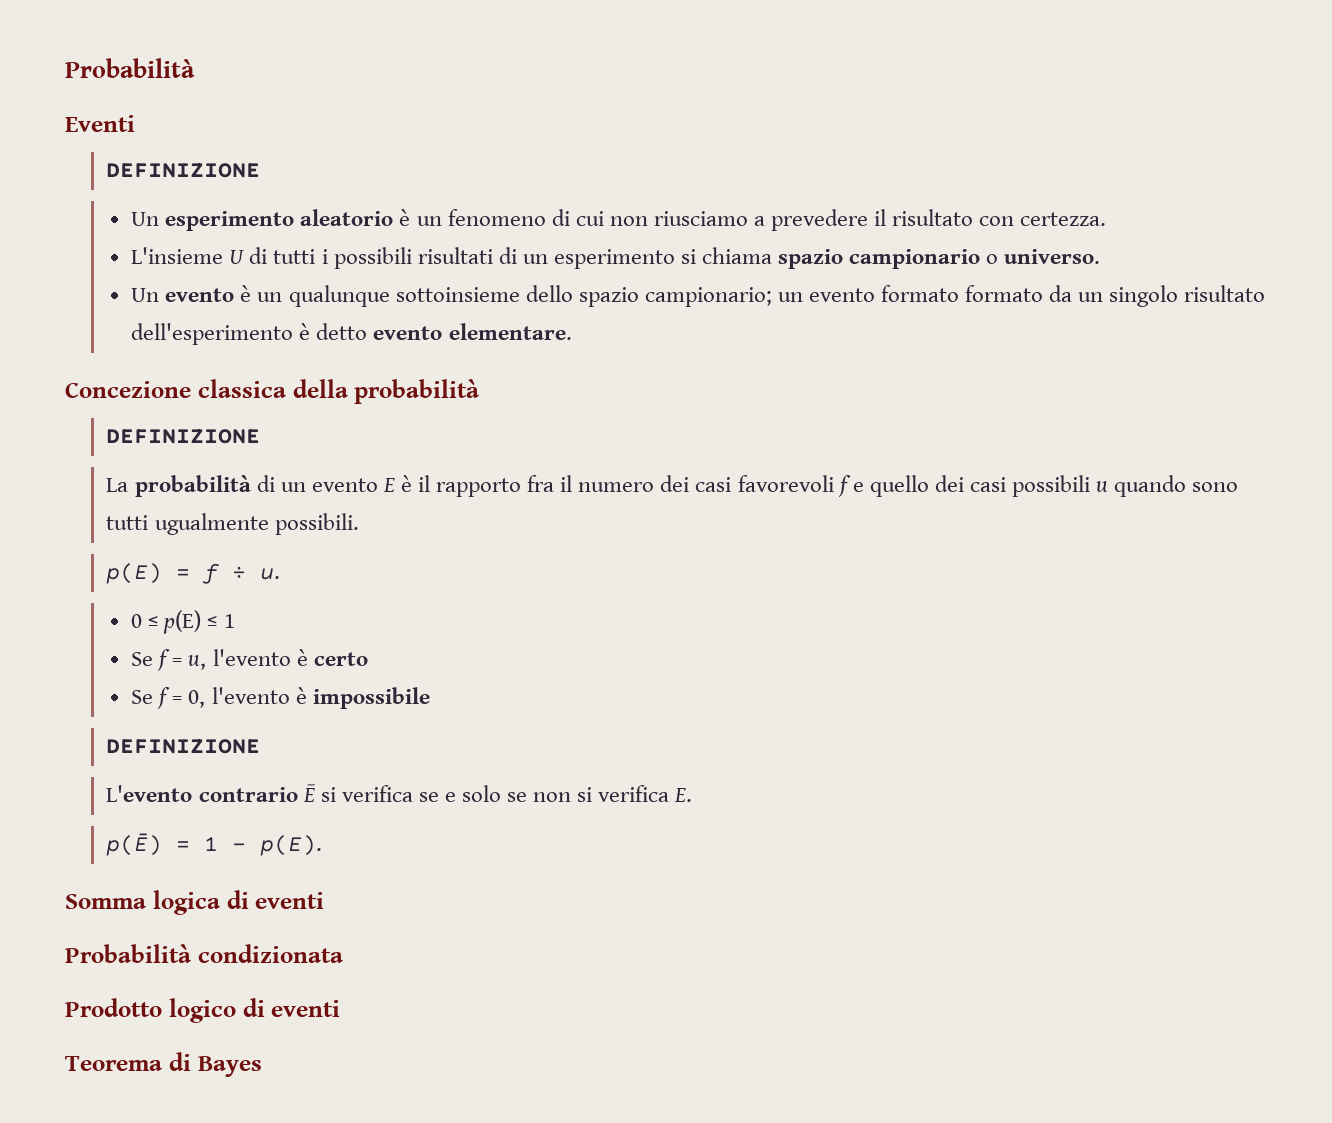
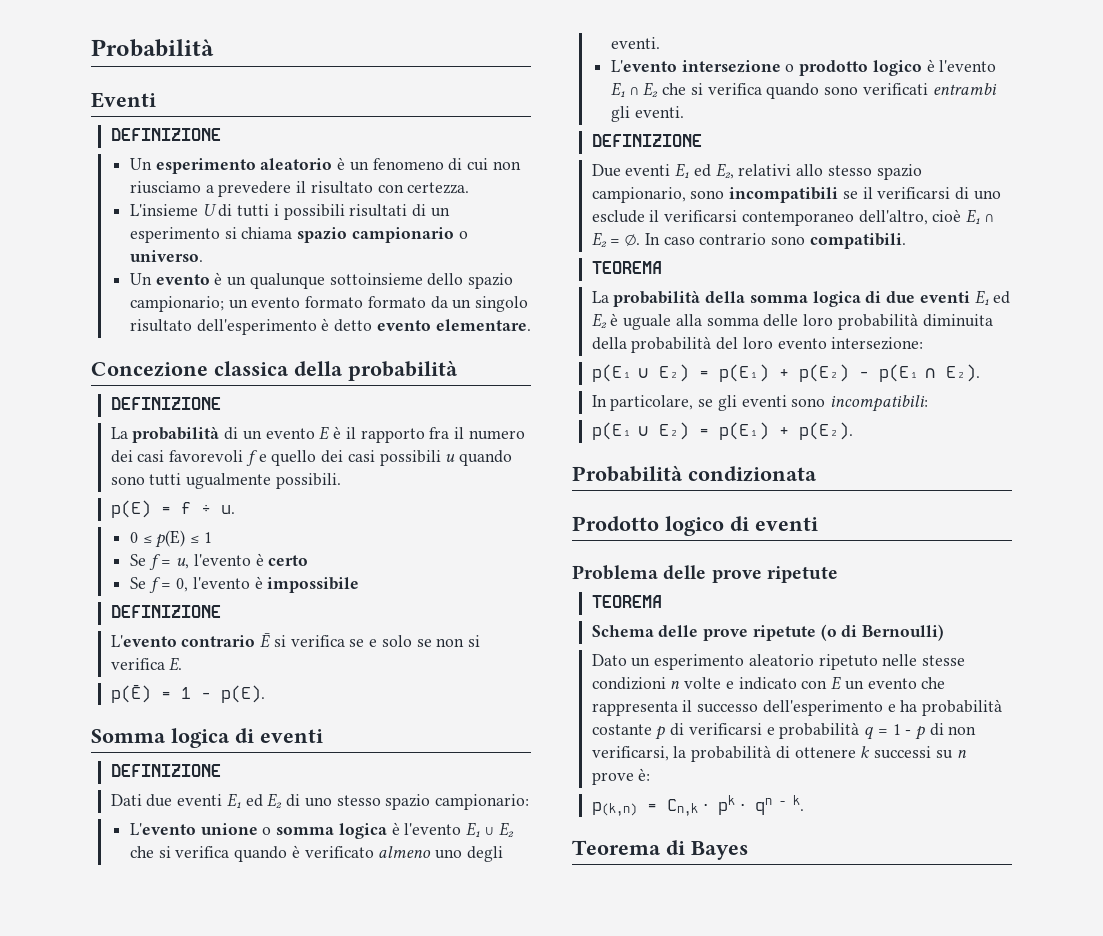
  Somma logica di eventi
+ DEFINIZIONE
+ Dati due eventi E₁ ed E₂ di uno stesso spazio campionario:
+ L'evento unione o somma logica è l'evento E₁ ∪ E₂ che si verifica quando è verificato almeno uno degli eventi.
+ L'evento intersezione o prodotto logico è l'evento E₁ ∩ E₂ che si verifica quando sono verificati entrambi gli eventi.
+ DEFINIZIONE
+ Due eventi E₁ ed E₂, relativi allo stesso spazio campionario, sono incompatibili se il verificarsi di uno esclude il verificarsi contemporaneo dell'altro, cioè E₁ ∩ E₂ = ∅. In caso contrario sono compatibili.
+ TEOREMA
+ La probabilità della somma logica di due eventi E₁ ed E₂ è uguale alla somma delle loro probabilità diminuita della probabilità del loro evento intersezione:
+ p(E₁ ∪ E₂) = p(E₁) + p(E₂) - p(E₁ ∩ E₂).
+ In particolare, se gli eventi sono incompatibili:
+ p(E₁ ∪ E₂) = p(E₁) + p(E₂).
+ Problema delle prove ripetute
+ TEOREMA
+ Schema delle prove ripetute (o di Bernoulli)
+ Dato un esperimento aleatorio ripetuto nelle stesse condizioni n volte e indicato con E un evento che rappresenta il successo dell'esperimento e ha probabilità costante p di verificarsi e probabilità q = 1 - p di non verificarsi, la probabilità di ottenere k successi su n prove è:
+ p(k,n) = Cn,k ⋅ pk ⋅ qn - k.

